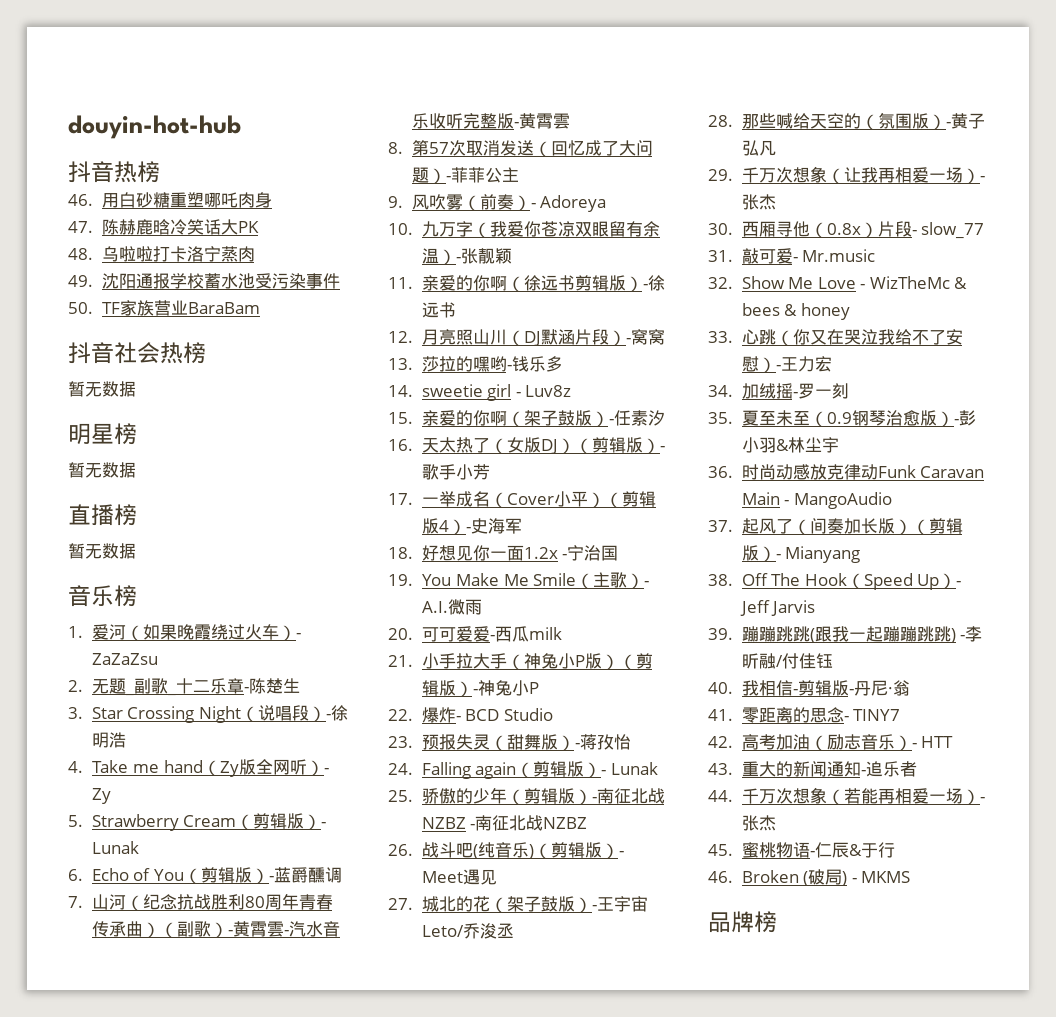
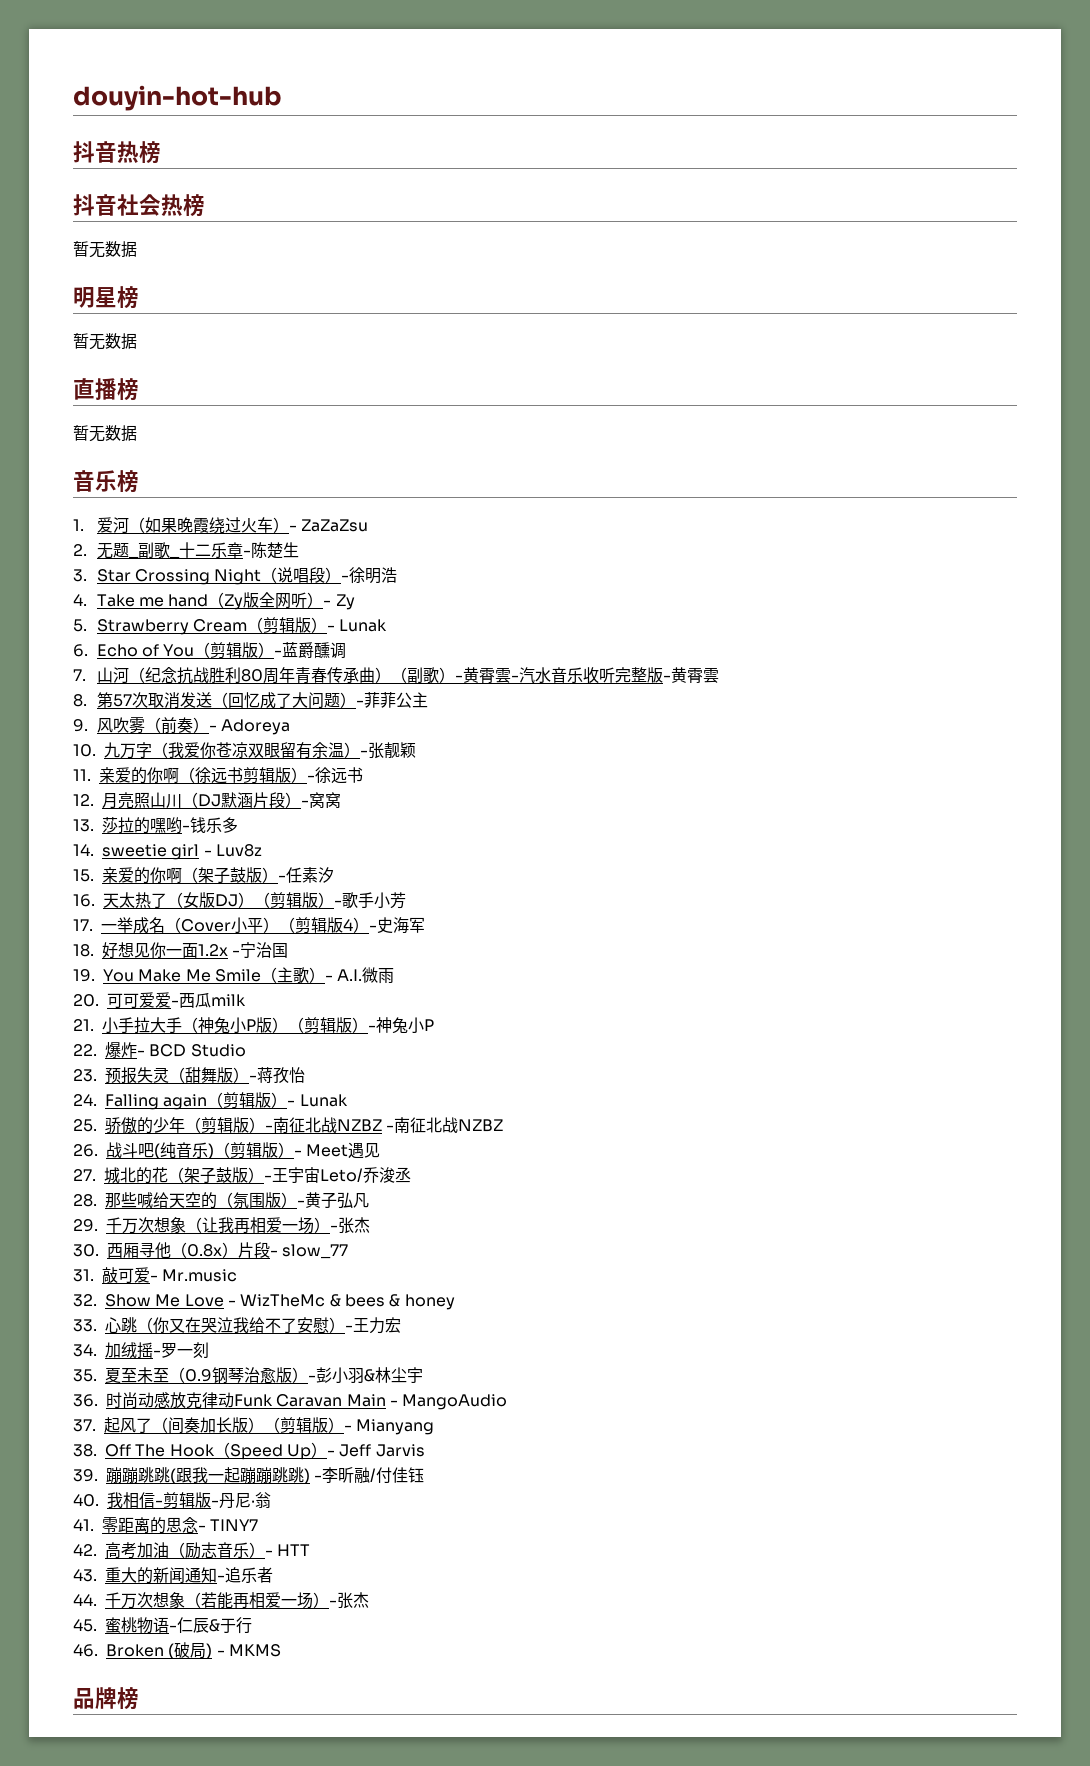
- 46.用白砂糖重塑哪吒肉身
- 47.陈赫鹿晗冷笑话大PK
- 48.乌啦啦打卡洛宁蒸肉
- 49.沈阳通报学校蓄水池受污染事件
- 50. TF家族营业BaraBam

